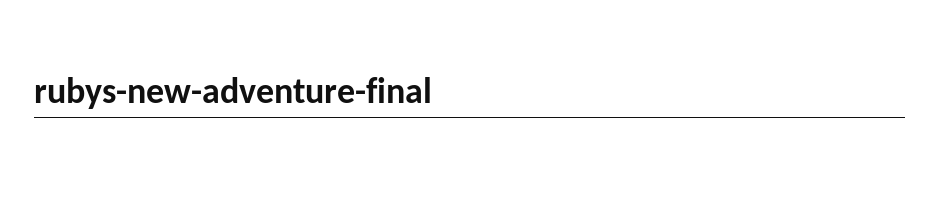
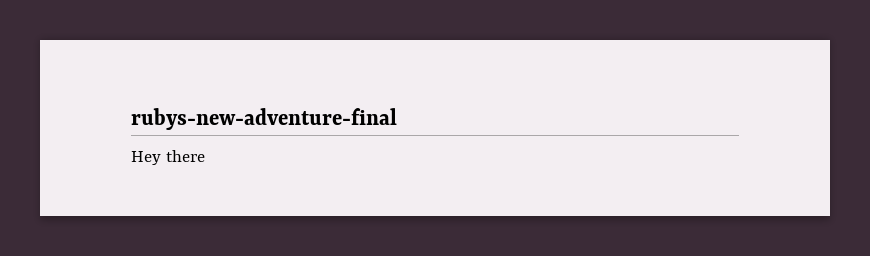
+ Hey there

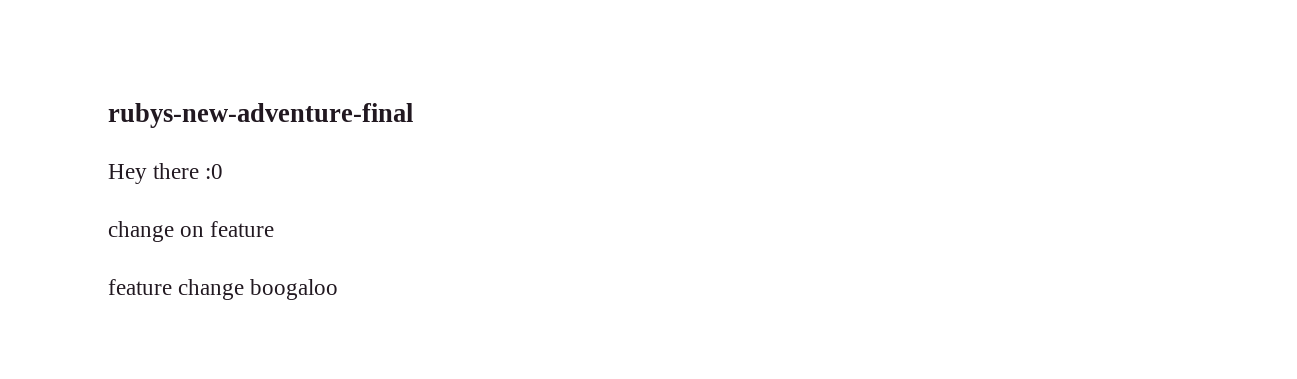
- Hey there
+ Hey there :0
+ change on feature
+ feature change boogaloo

